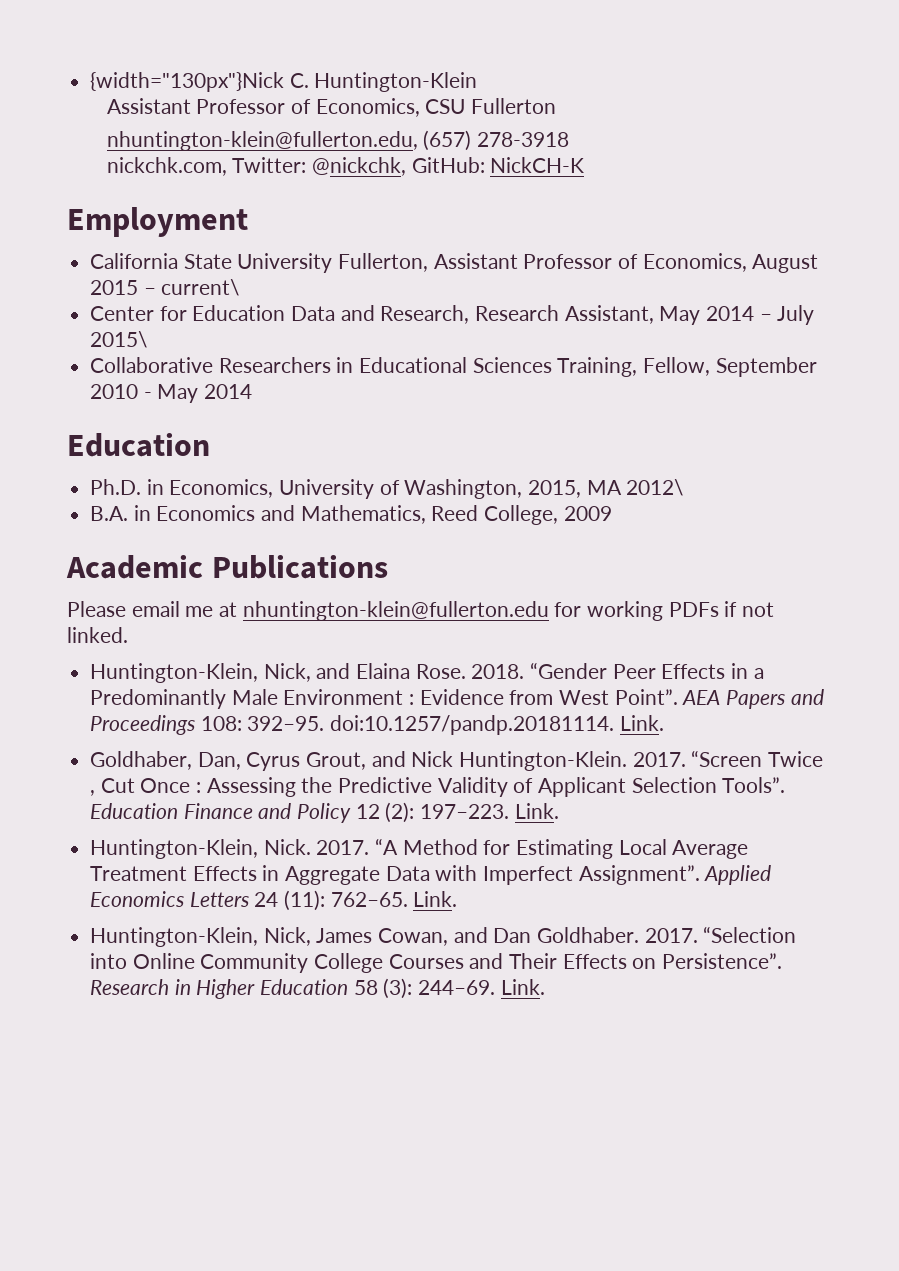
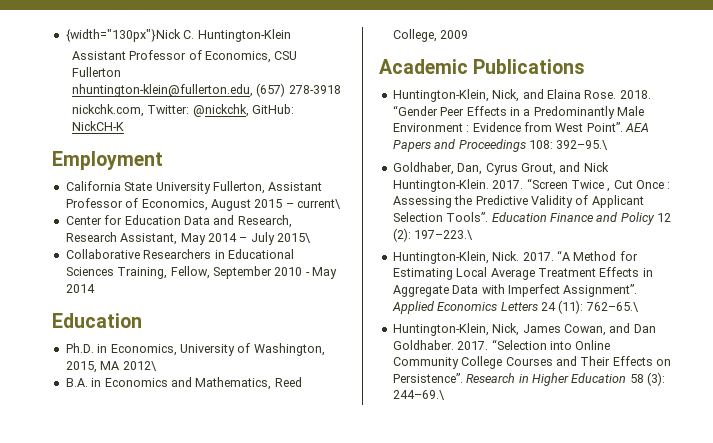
- Please email me at nhuntington-klein@fullerton.edu for working PDFs if not linked.
- AEA Papers and Proceedings 108: 392–95. doi:10.1257/pandp.20181114. Link.
+ AEA Papers and Proceedings 108: 392–95.\
- Education Finance and Policy 12 (2): 197–223. Link.
+ Education Finance and Policy 12 (2): 197–223.\
- Applied Economics Letters 24 (11): 762–65. Link.
+ Applied Economics Letters 24 (11): 762–65.\
- Research in Higher Education 58 (3): 244–69. Link.
+ Research in Higher Education 58 (3): 244–69.\

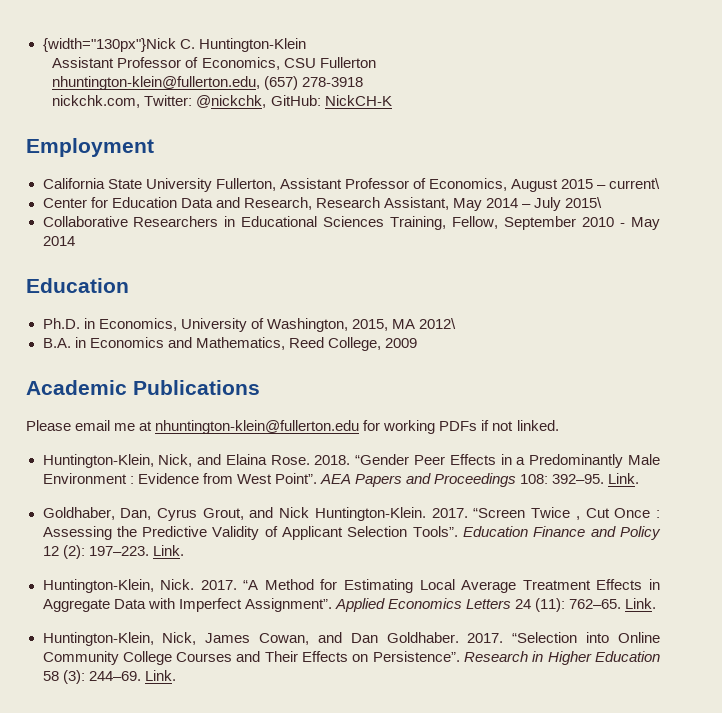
+ Please email me at nhuntington-klein@fullerton.edu for working PDFs if not linked.
- AEA Papers and Proceedings 108: 392–95.\
+ AEA Papers and Proceedings 108: 392–95. Link.
- Education Finance and Policy 12 (2): 197–223.\
+ Education Finance and Policy 12 (2): 197–223. Link.
- Applied Economics Letters 24 (11): 762–65.\
+ Applied Economics Letters 24 (11): 762–65. Link.
- Research in Higher Education 58 (3): 244–69.\
+ Research in Higher Education 58 (3): 244–69. Link.

